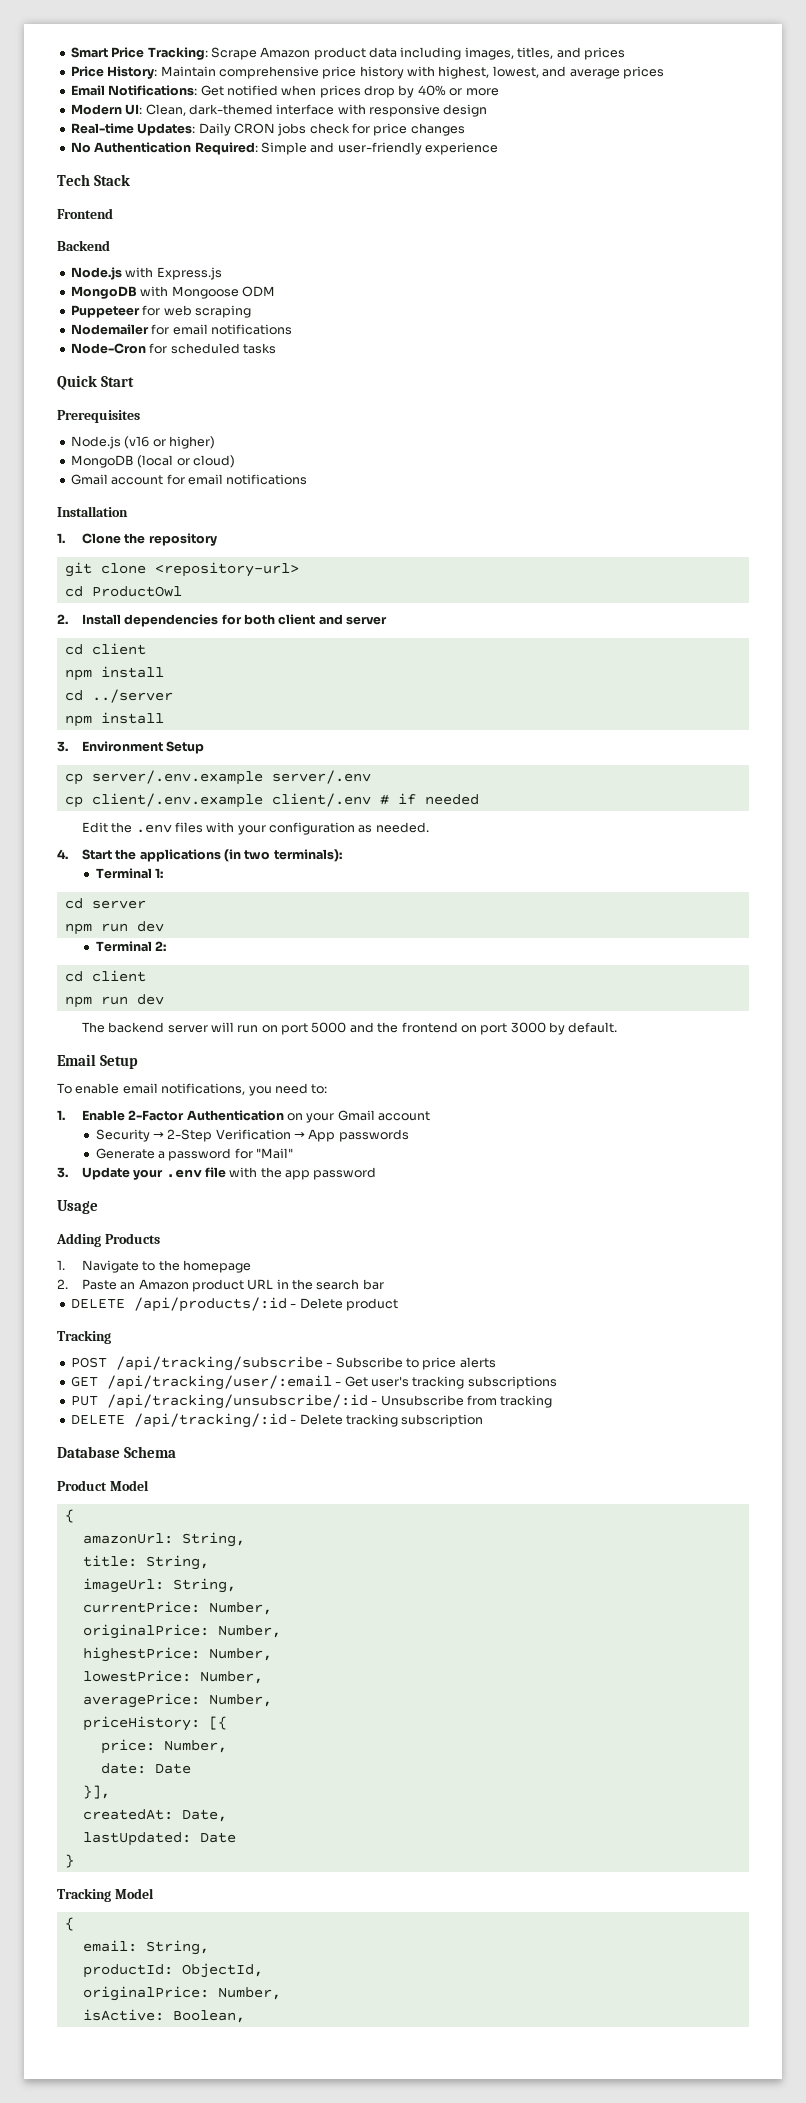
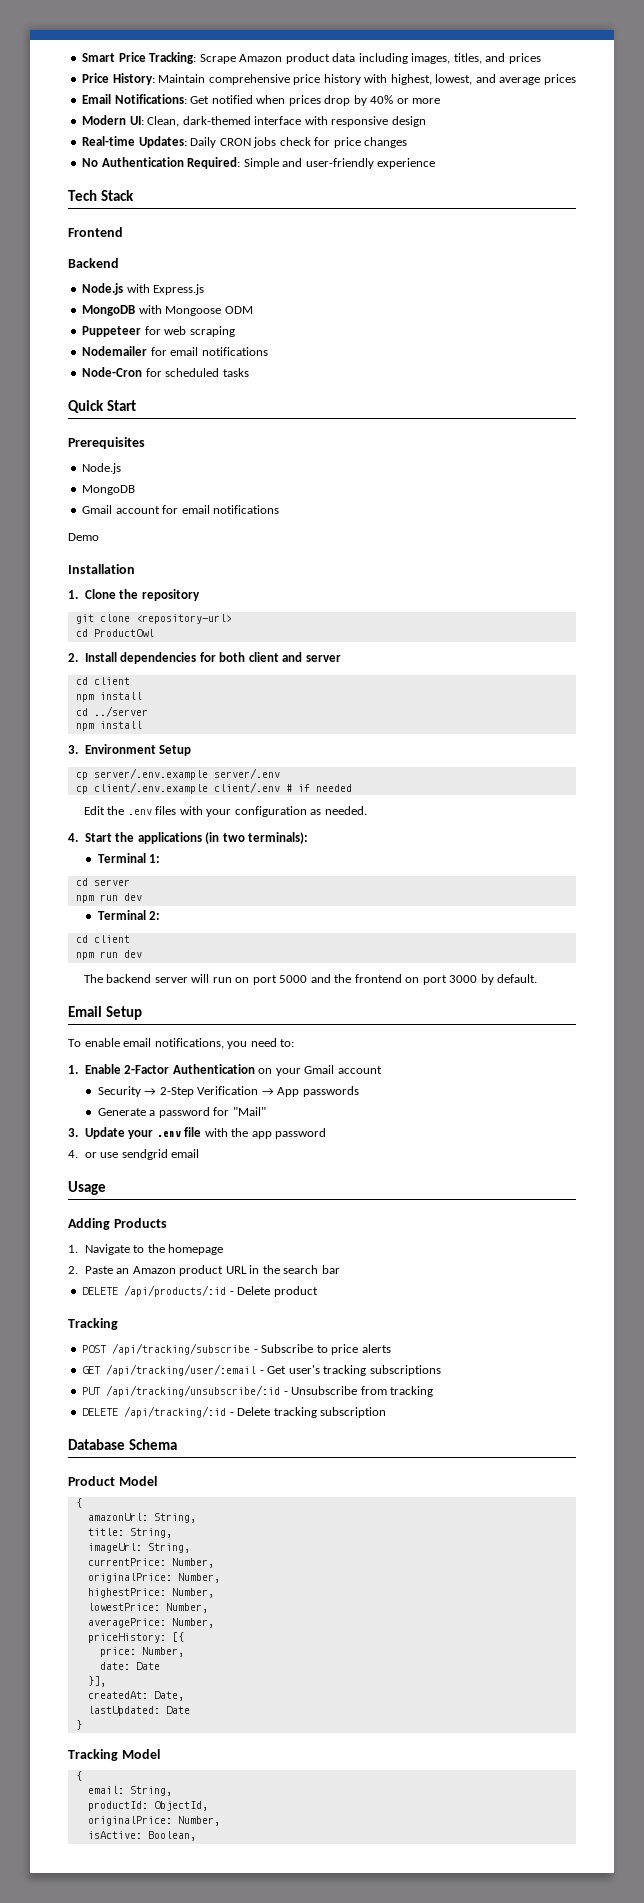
  Prerequisites
- Node.js (v16 or higher)
- MongoDB (local or cloud)
+ Node.js
+ MongoDB
+ Demo
+ 4. or use sendgrid email

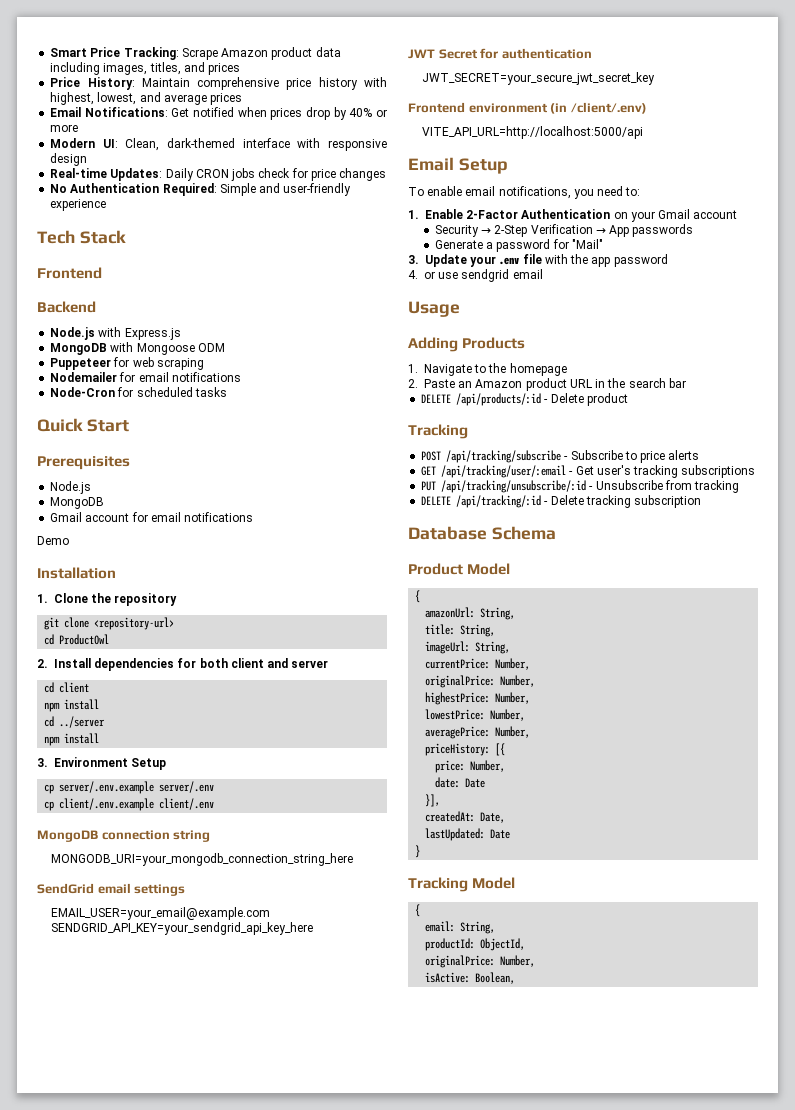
- cp client/.env.example client/.env # if needed
- Edit the .env files with your configuration as needed.
- 4. Start the applications (in two terminals):
- Terminal 1:
- cd server
- npm run dev
- Terminal 2:
- cd client
- npm run dev
- The backend server will run on port 5000 and the frontend on port 3000 by default.
+ cp client/.env.example client/.env
+ MongoDB connection string
+ MONGODB_URI=your_mongodb_connection_string_here
+ SendGrid email settings
+ EMAIL_USER=your_email@example.com SENDGRID_API_KEY=your_sendgrid_api_key_here
+ JWT Secret for authentication
+ JWT_SECRET=your_secure_jwt_secret_key
+ Frontend environment (in /client/.env)
+ VITE_API_URL=http://localhost:5000/api

